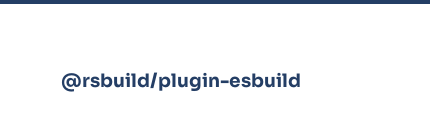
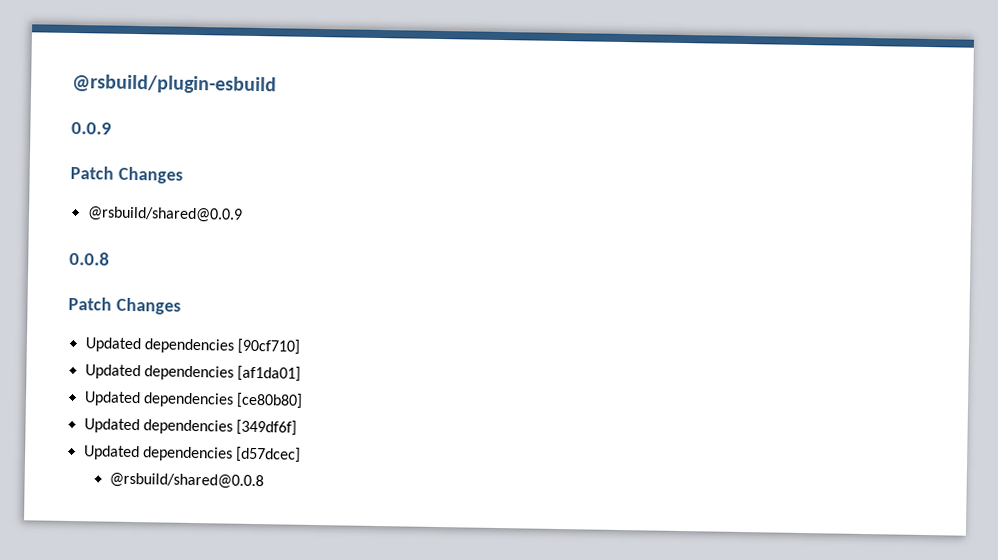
+ 0.0.9
+ Patch Changes
+ @rsbuild/shared@0.0.9
+ 0.0.8
+ Patch Changes
+ Updated dependencies [90cf710]
+ Updated dependencies [af1da01]
+ Updated dependencies [ce80b80]
+ Updated dependencies [349df6f]
+ Updated dependencies [d57dcec]
+ @rsbuild/shared@0.0.8

